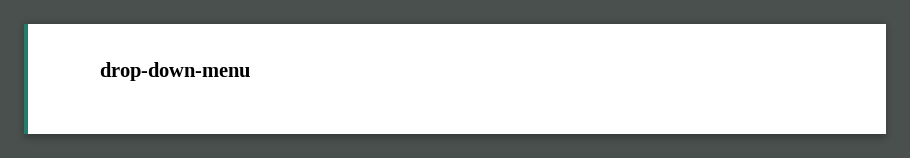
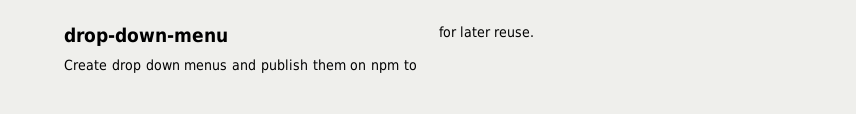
+ Create drop down menus and publish them on npm to for later reuse.

